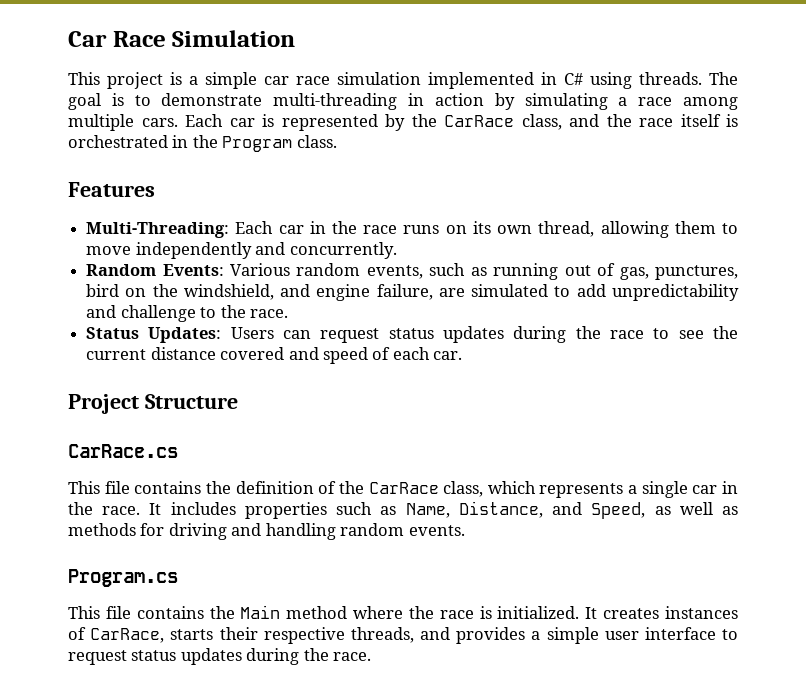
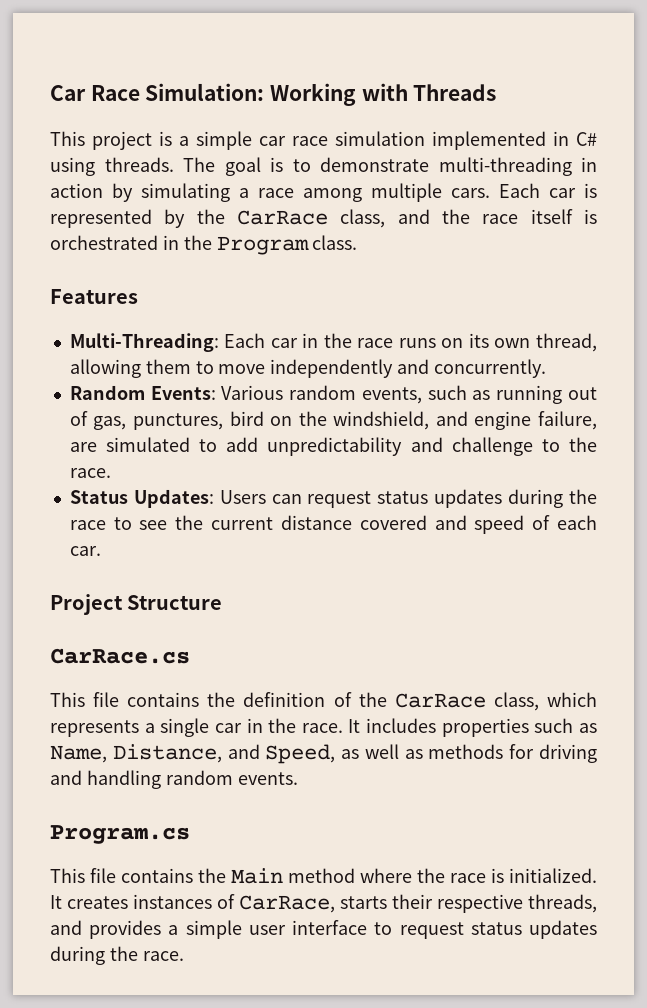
- Car Race Simulation
+ Car Race Simulation: Working with Threads

